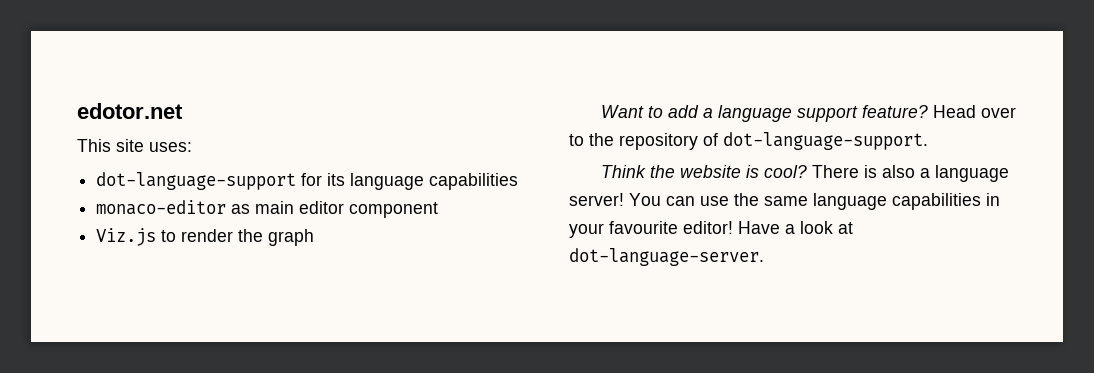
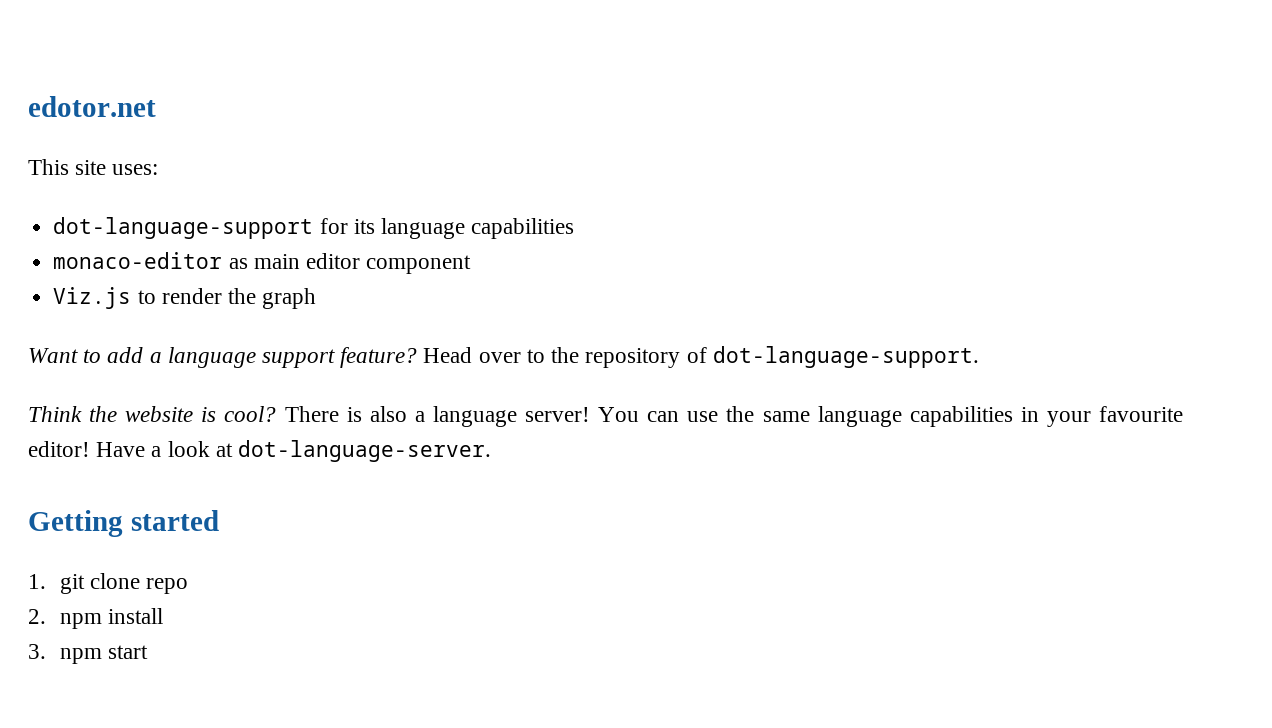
+ Getting started
+ 1. git clone repo
+ 2. npm install
+ 3. npm start

